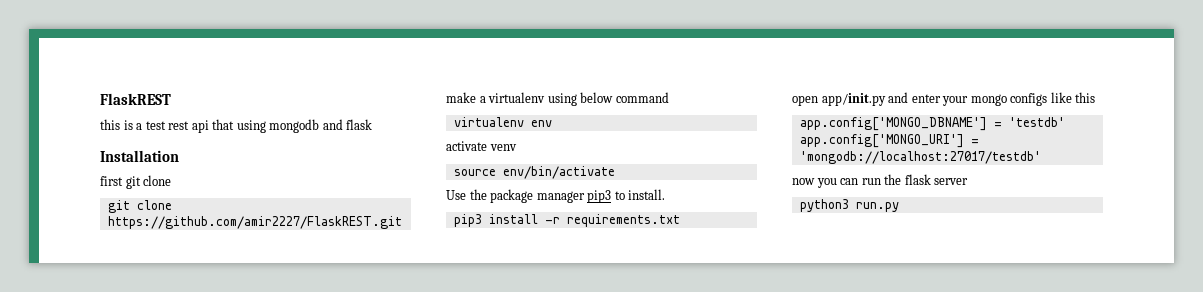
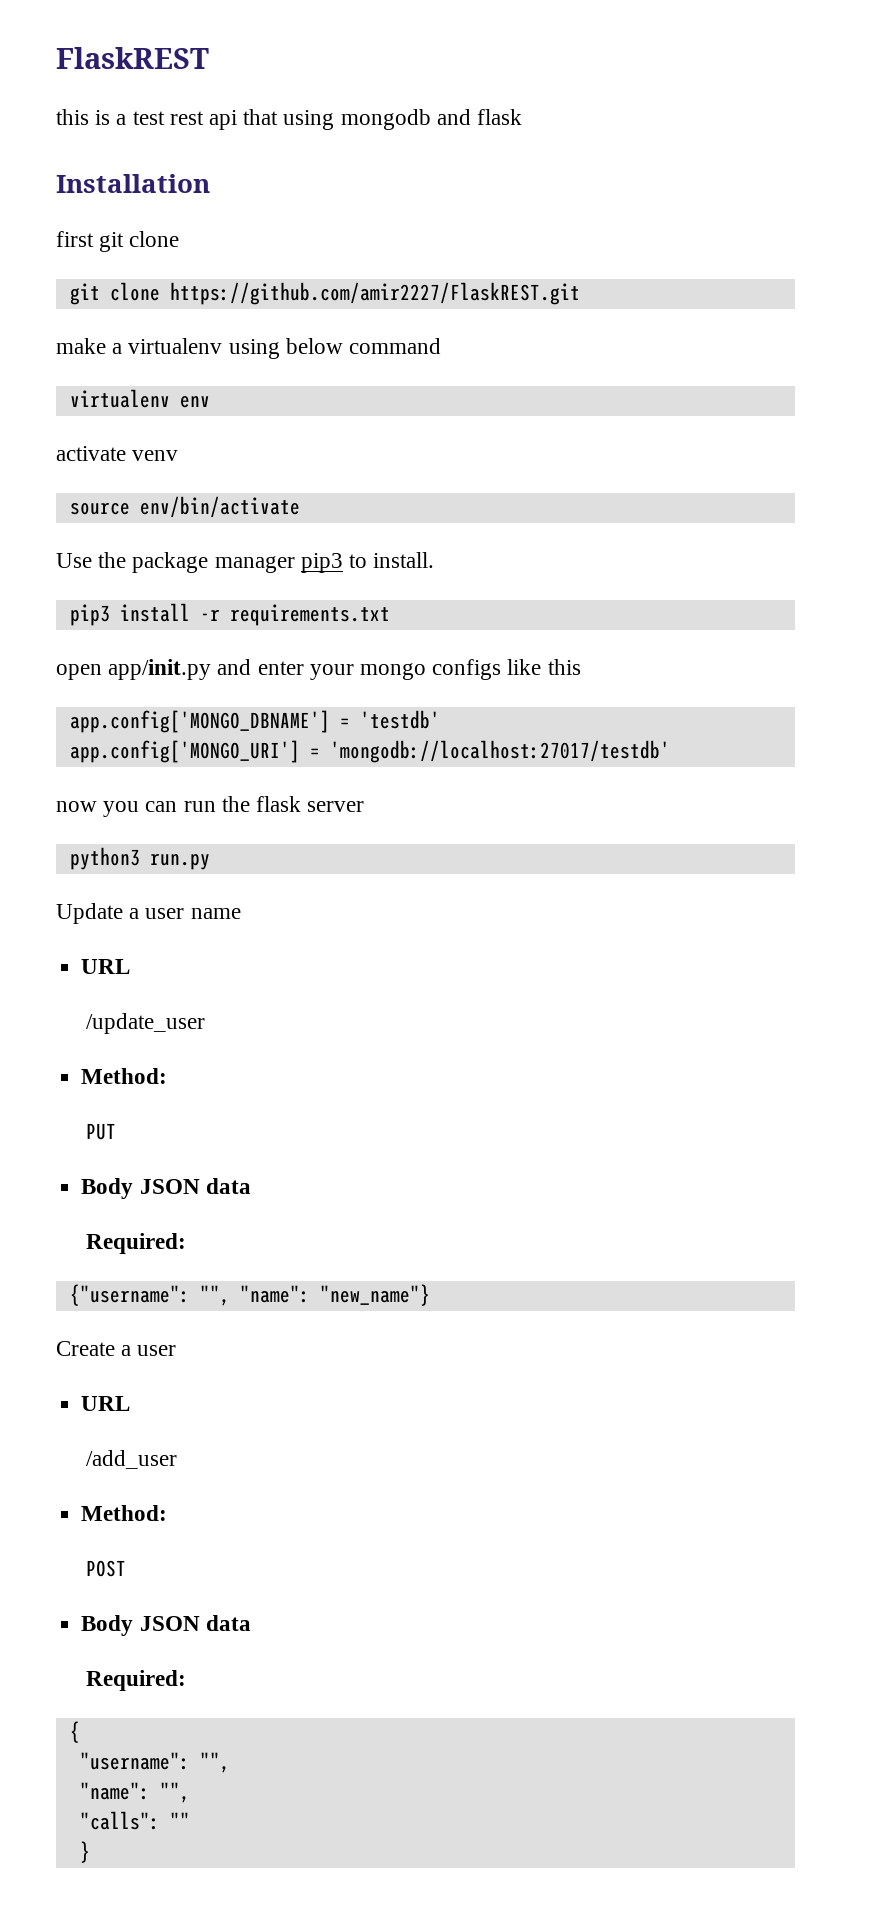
+ Update a user name
+ URL
+ /update_user
+ Method:
+ PUT
+ Body JSON data
+ Required:
+ {"username": "", "name": "new_name"}
+ Create a user
+ URL
+ /add_user
+ Method:
+ POST
+ Body JSON data
+ Required:
+ {
+ "username": "",
+ "name": "",
+ "calls": ""
+ }

